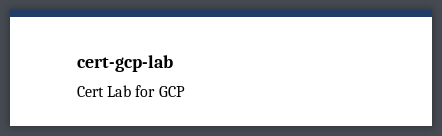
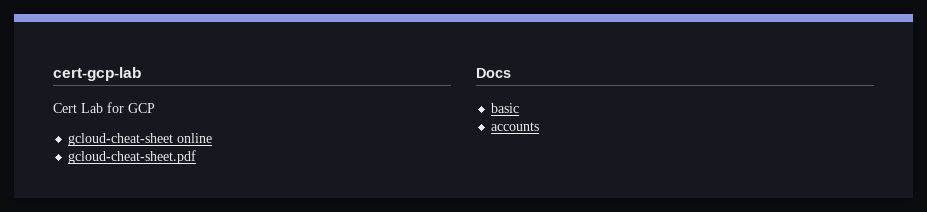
+ gcloud-cheat-sheet online
+ gcloud-cheat-sheet.pdf
+ Docs
+ basic
+ accounts

